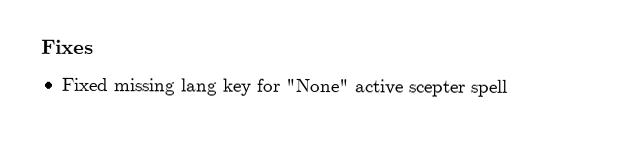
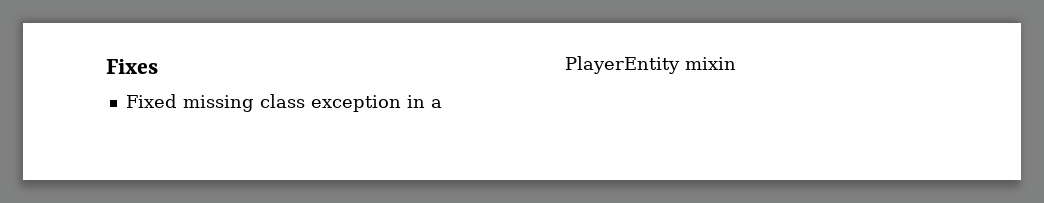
- Fixed missing lang key for "None" active scepter spell
+ Fixed missing class exception in a PlayerEntity mixin

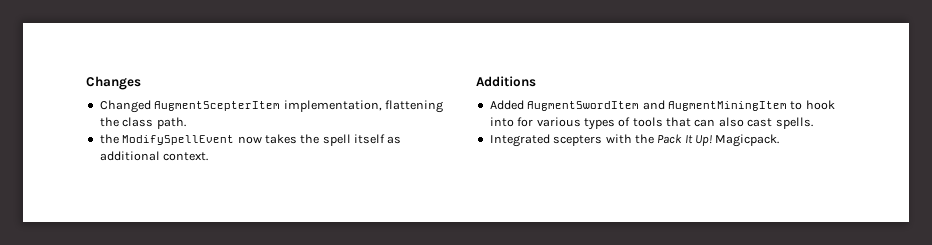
- Fixes
- Fixed missing class exception in a PlayerEntity mixin
+ Changes
+ Changed AugmentScepterItem implementation, flattening the class path.
+ the ModifySpellEvent now takes the spell itself as additional context.
+ Additions
+ Added AugmentSwordItem and AugmentMiningItem to hook into for various types of tools that can also cast spells.
+ Integrated scepters with the Pack It Up! Magicpack.

